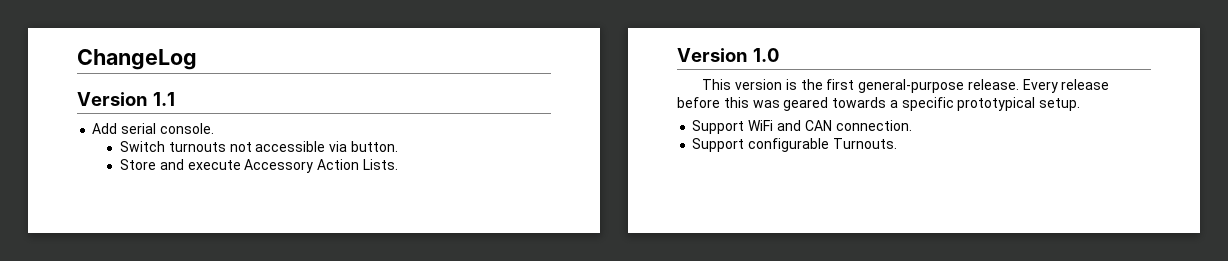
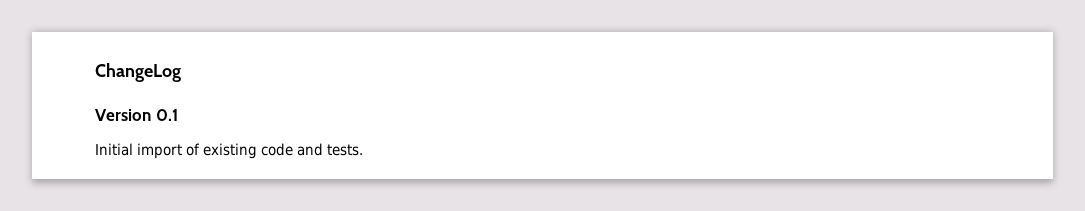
- Version 1.1
- Add serial console.
- Switch turnouts not accessible via button.
- Store and execute Accessory Action Lists.
- Version 1.0
- This version is the first general-purpose release. Every release before this was geared towards a specific prototypical setup.
- Support WiFi and CAN connection.
- Support configurable Turnouts.
+ Version 0.1
+ Initial import of existing code and tests.

